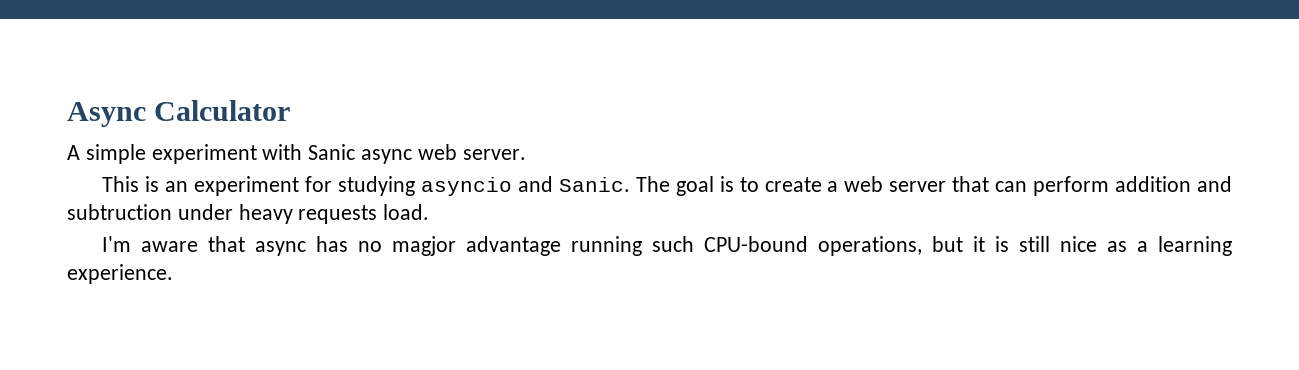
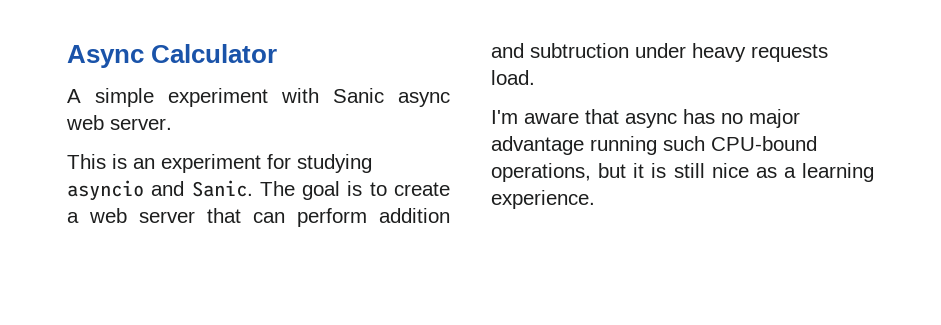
- I'm aware that async has no magjor advantage running such CPU-bound operations, but it is still nice as a learning experience.
+ I'm aware that async has no major advantage running such CPU-bound operations, but it is still nice as a learning experience.

